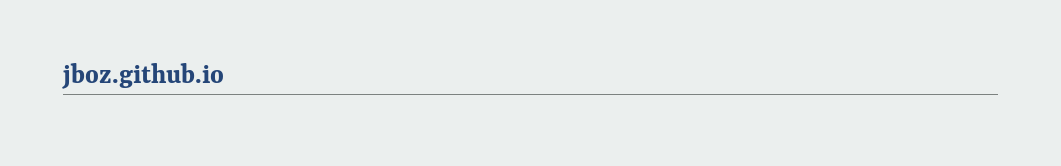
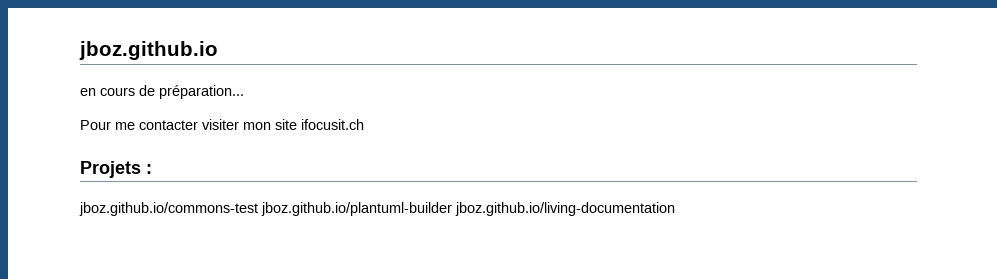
+ en cours de préparation...
+ Pour me contacter visiter mon site ifocusit.ch
+ Projets :
+ jboz.github.io/commons-test jboz.github.io/plantuml-builder jboz.github.io/living-documentation

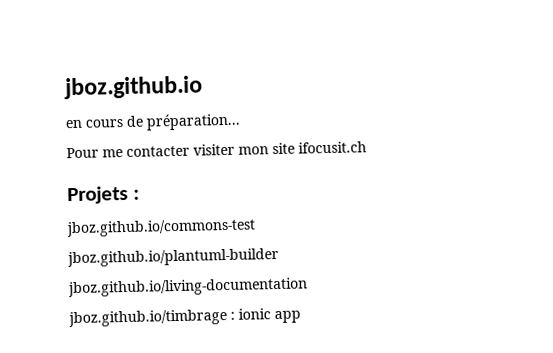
- jboz.github.io/commons-test jboz.github.io/plantuml-builder jboz.github.io/living-documentation
+ jboz.github.io/commons-test
+ jboz.github.io/plantuml-builder
+ jboz.github.io/living-documentation
+ jboz.github.io/timbrage : ionic app

